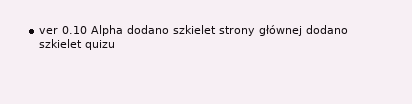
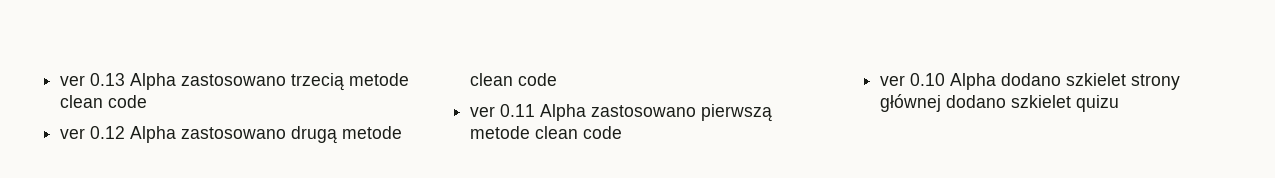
+ ver 0.13 Alpha zastosowano trzecią metode clean code
+ ver 0.12 Alpha zastosowano drugą metode clean code
+ ver 0.11 Alpha zastosowano pierwszą metode clean code

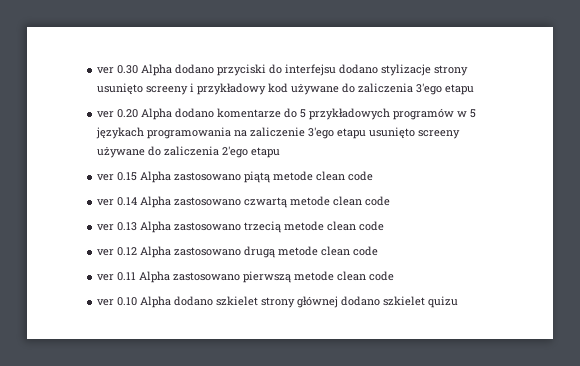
+ ver 0.30 Alpha dodano przyciski do interfejsu dodano stylizacje strony usunięto screeny i przykładowy kod używane do zaliczenia 3'ego etapu
+ ver 0.20 Alpha dodano komentarze do 5 przykładowych programów w 5 językach programowania na zaliczenie 3'ego etapu usunięto screeny używane do zaliczenia 2'ego etapu
+ ver 0.15 Alpha zastosowano piątą metode clean code
+ ver 0.14 Alpha zastosowano czwartą metode clean code

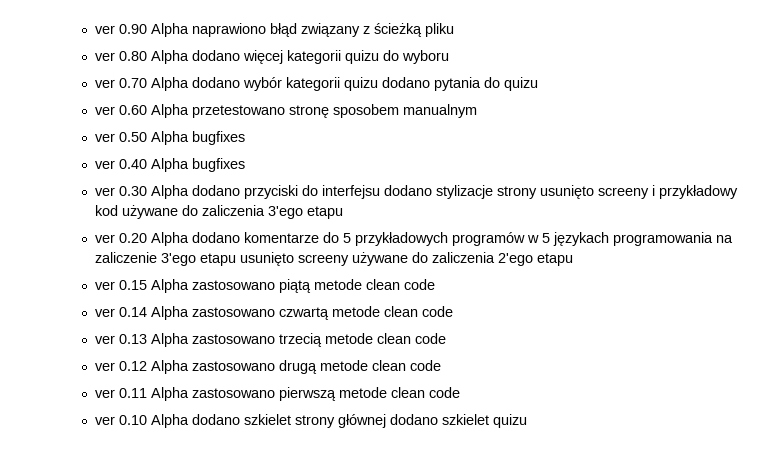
+ ver 0.90 Alpha naprawiono błąd związany z ścieżką pliku
+ ver 0.80 Alpha dodano więcej kategorii quizu do wyboru
+ ver 0.70 Alpha dodano wybór kategorii quizu dodano pytania do quizu
+ ver 0.60 Alpha przetestowano stronę sposobem manualnym
+ ver 0.50 Alpha bugfixes
+ ver 0.40 Alpha bugfixes

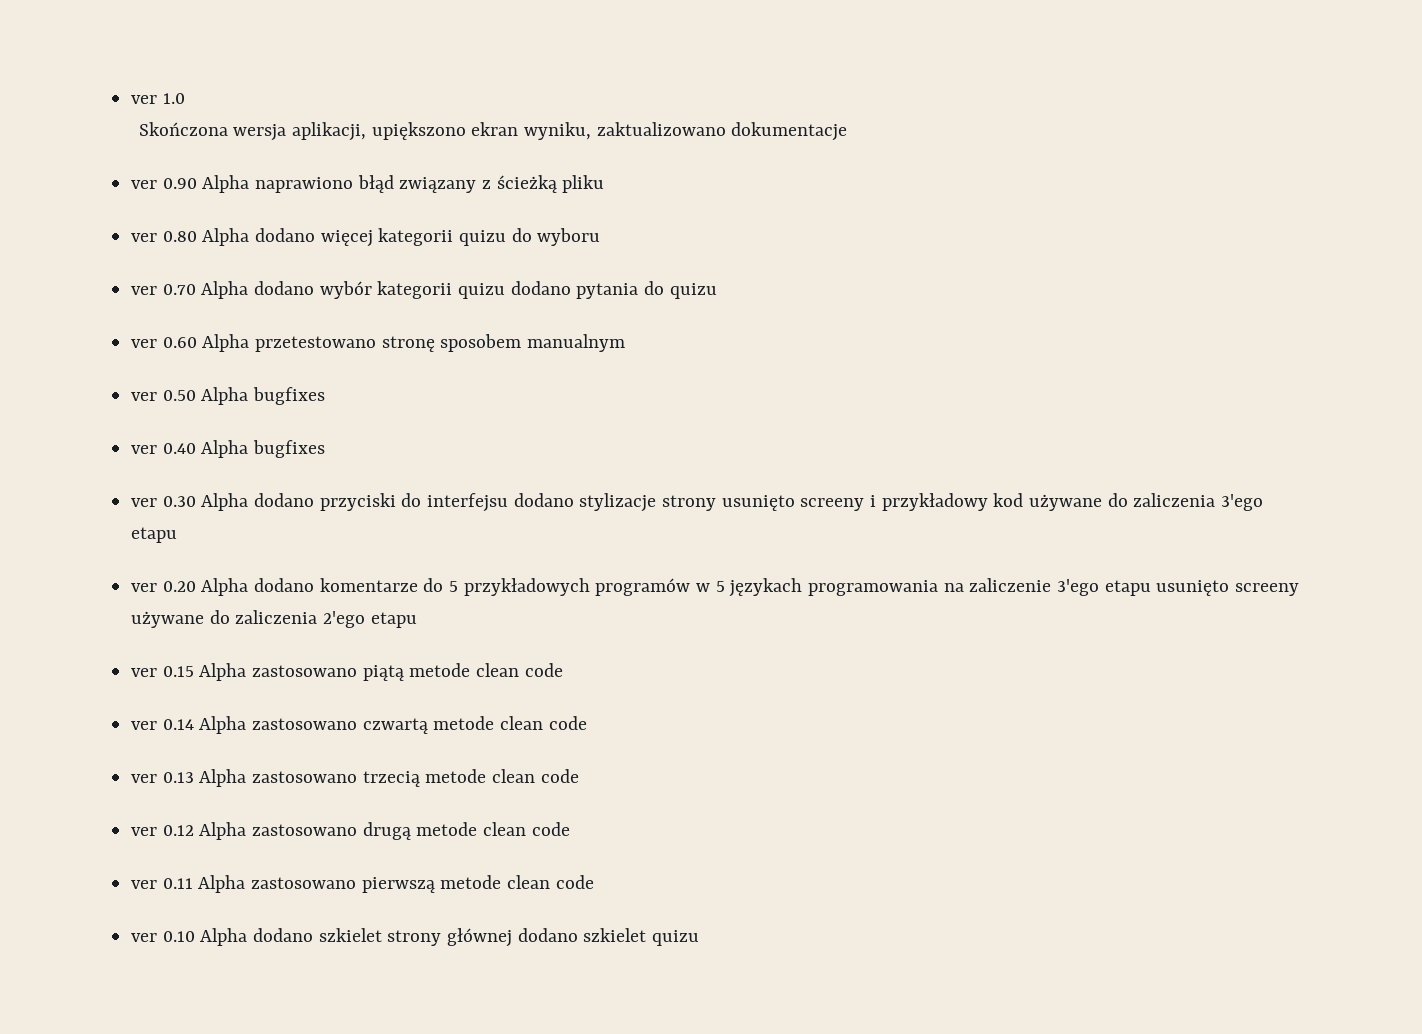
+ ver 1.0
+ Skończona wersja aplikacji, upiększono ekran wyniku, zaktualizowano dokumentacje

